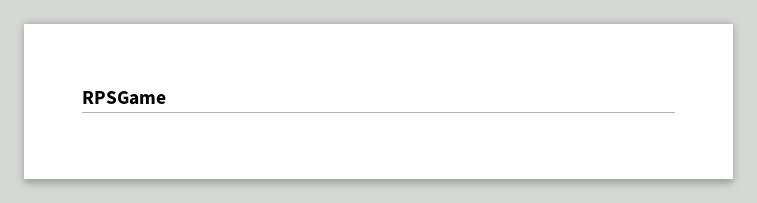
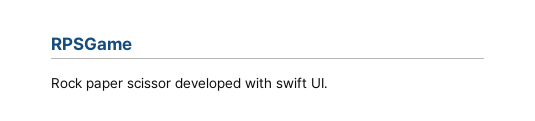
+ Rock paper scissor developed with swift UI.

